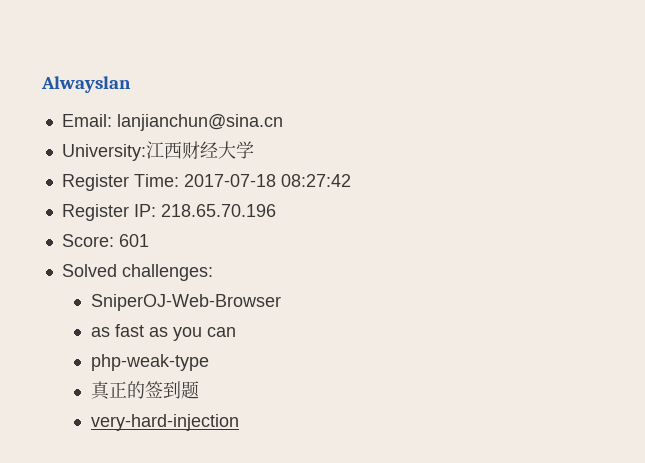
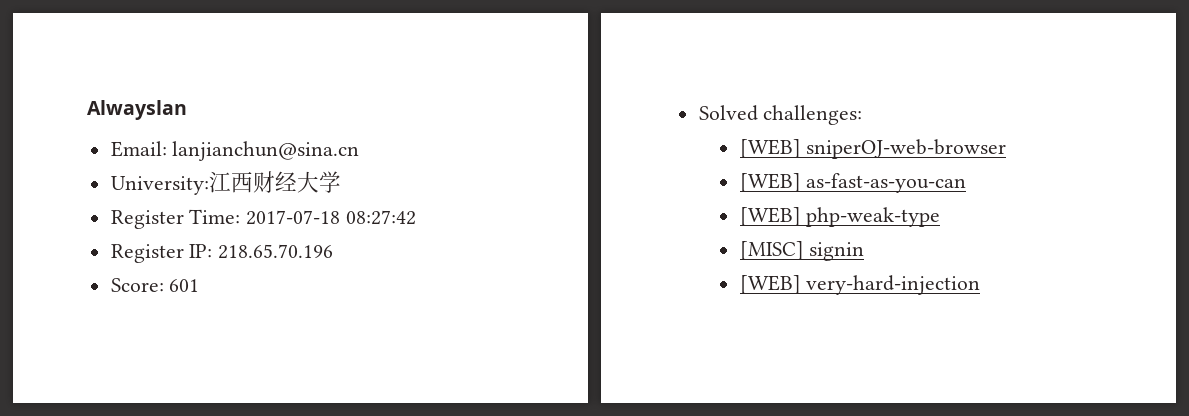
- SniperOJ-Web-Browser
- as fast as you can
- php-weak-type
- 真正的签到题
- very-hard-injection
+ [WEB] sniperOJ-web-browser
+ [WEB] as-fast-as-you-can
+ [WEB] php-weak-type
+ [MISC] signin
+ [WEB] very-hard-injection

